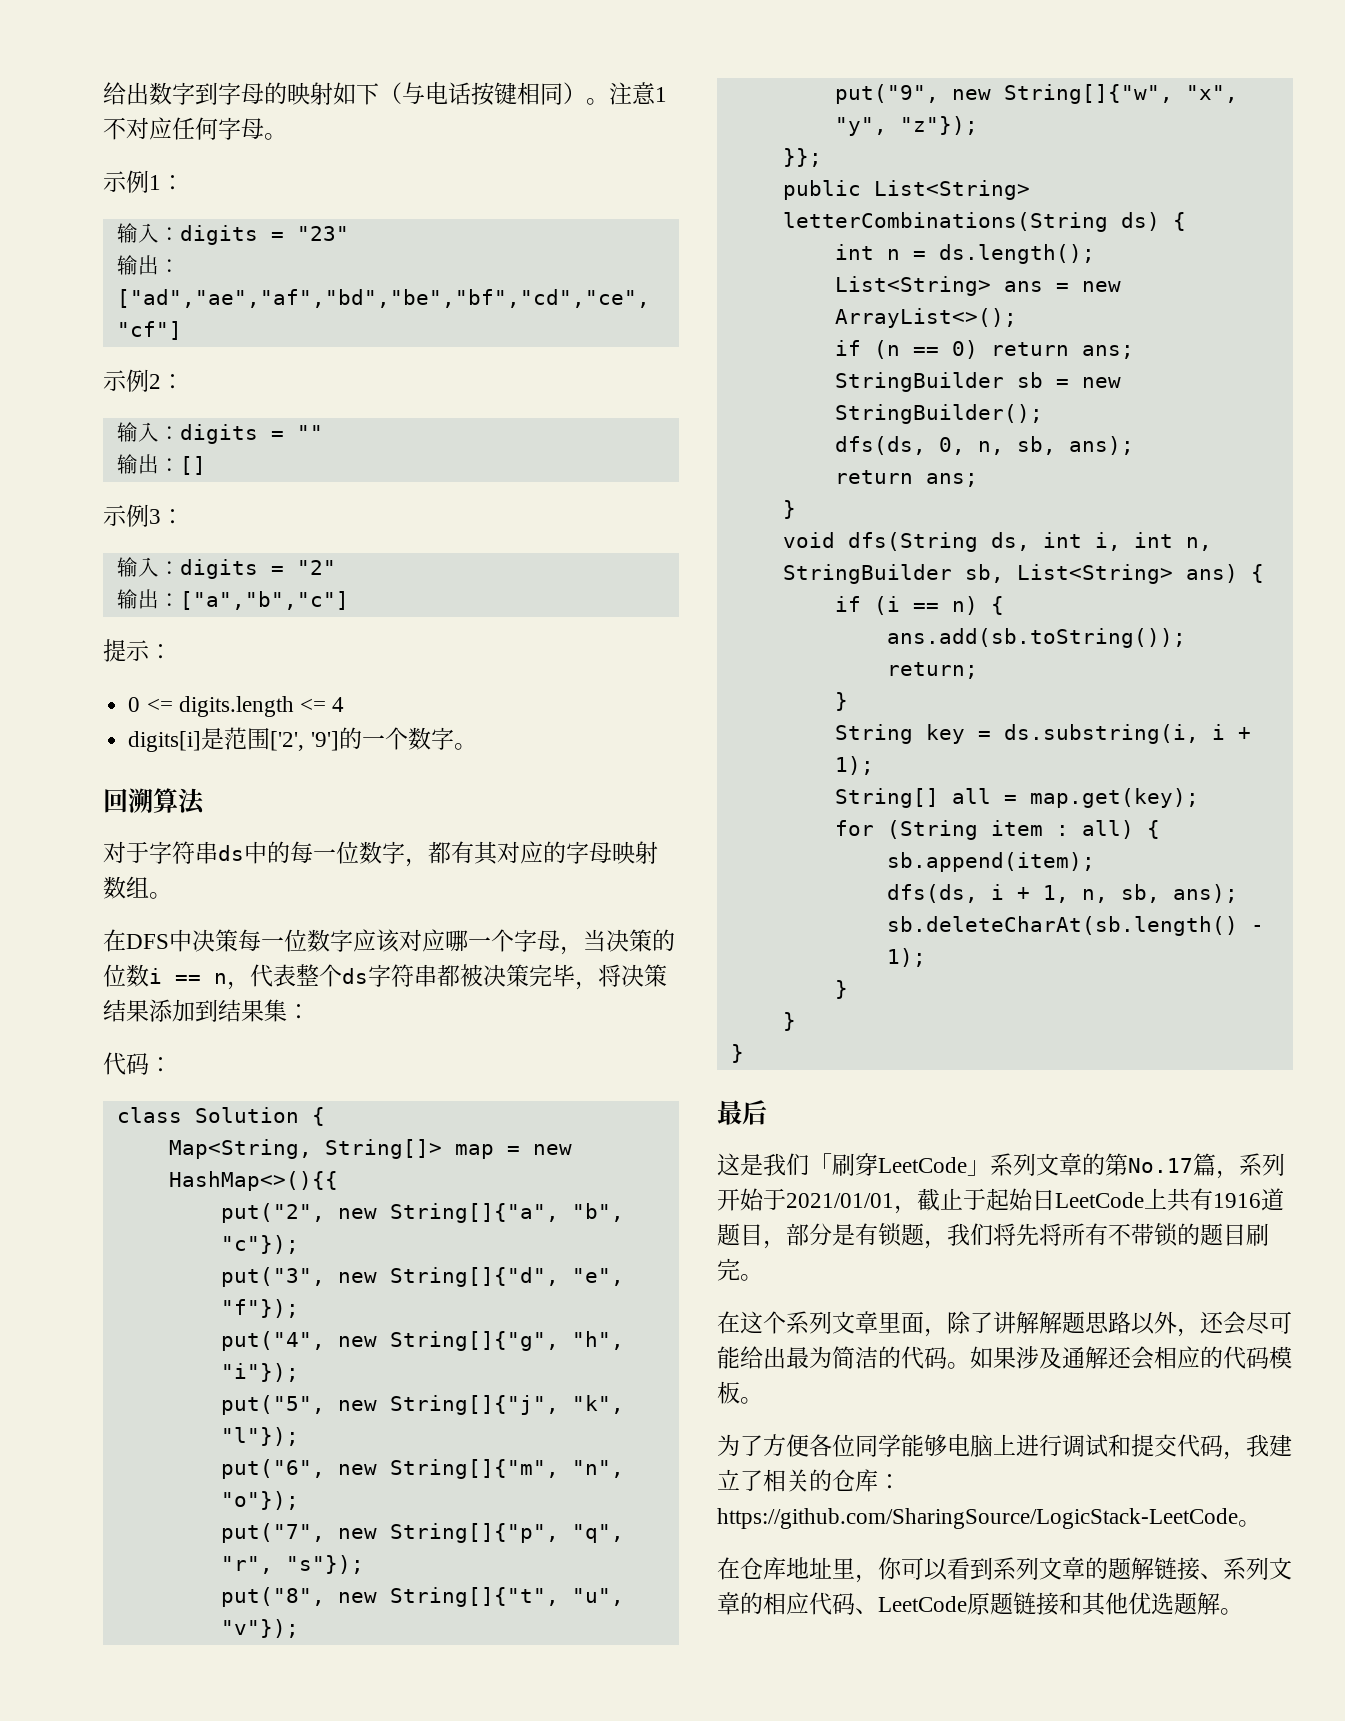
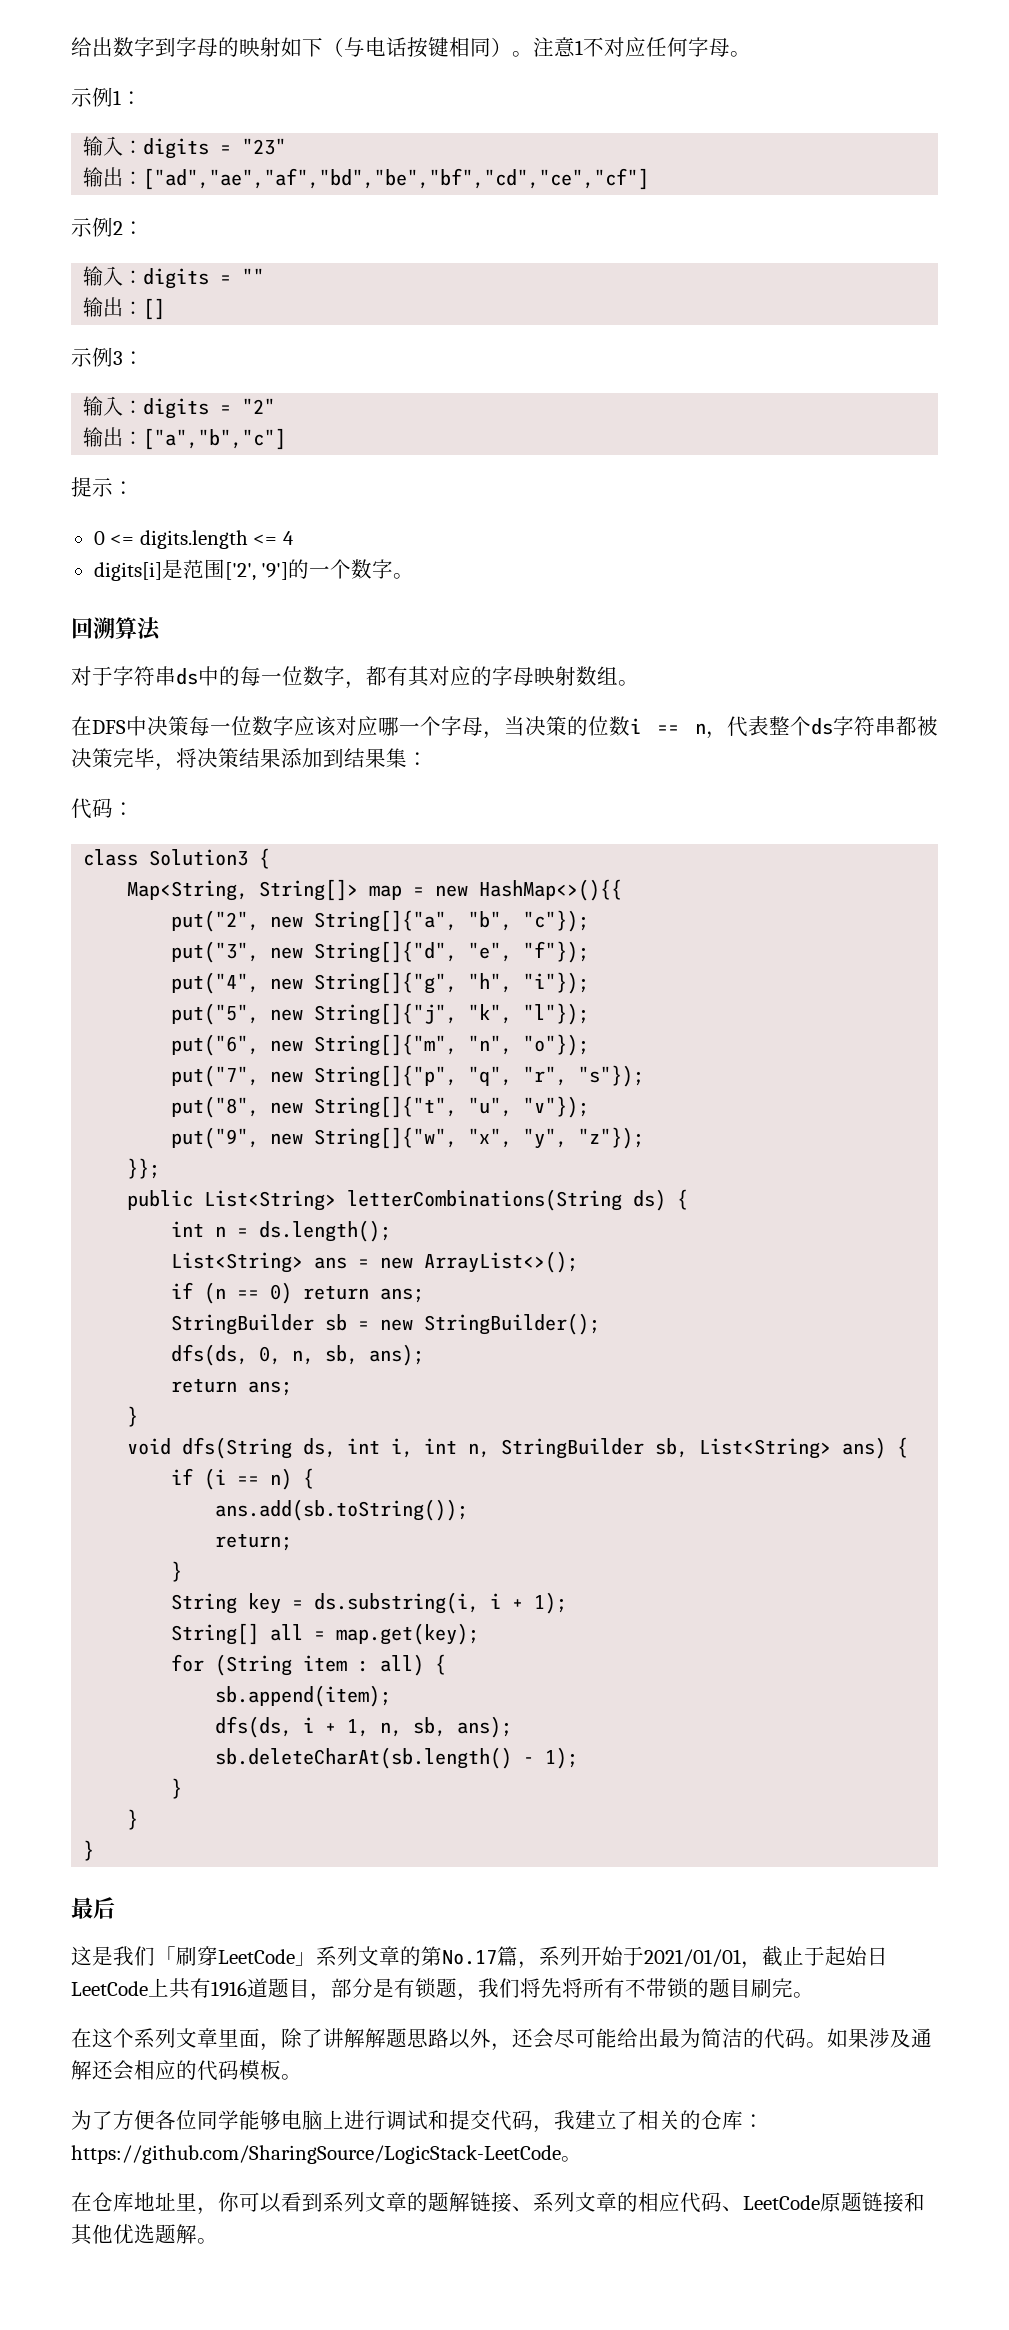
- class Solution {
+ class Solution3 {

